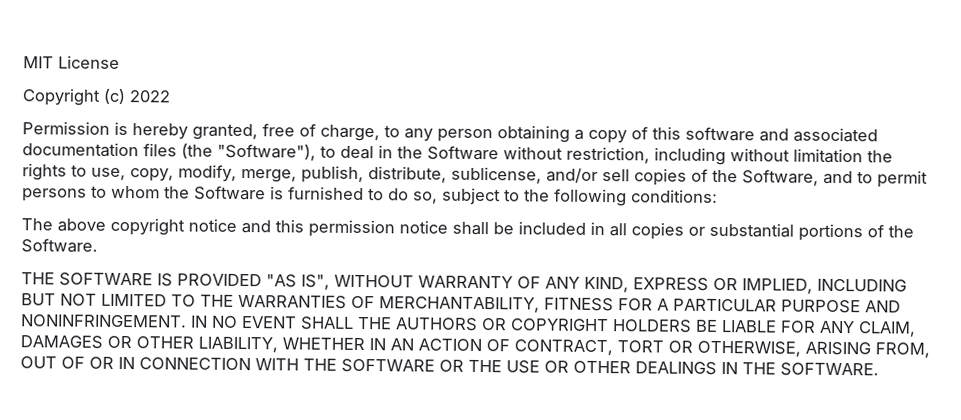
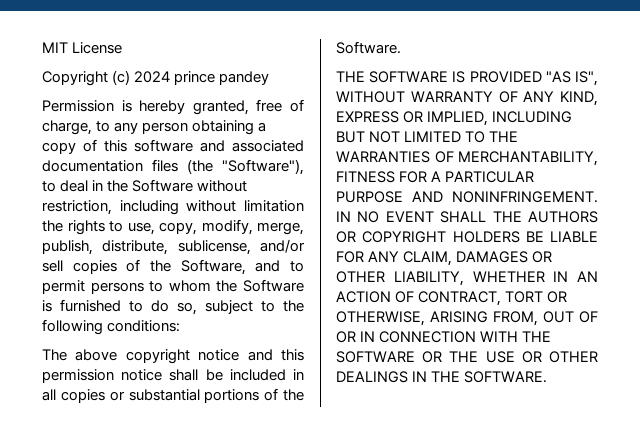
- Copyright (c) 2022
+ Copyright (c) 2024 prince pandey

